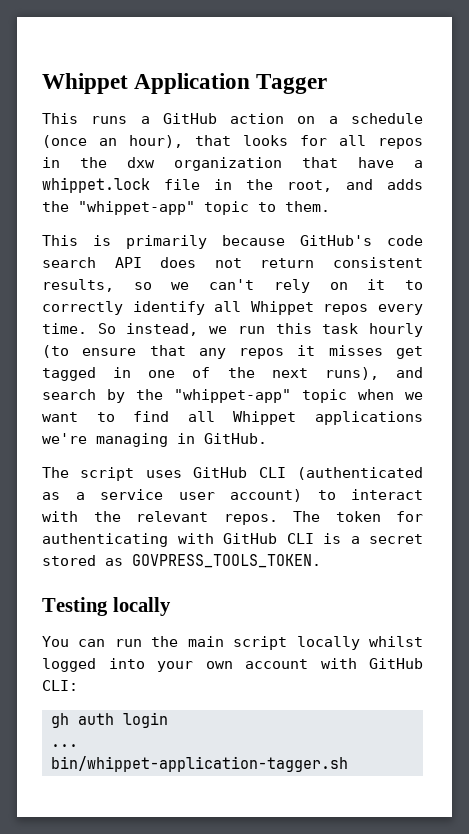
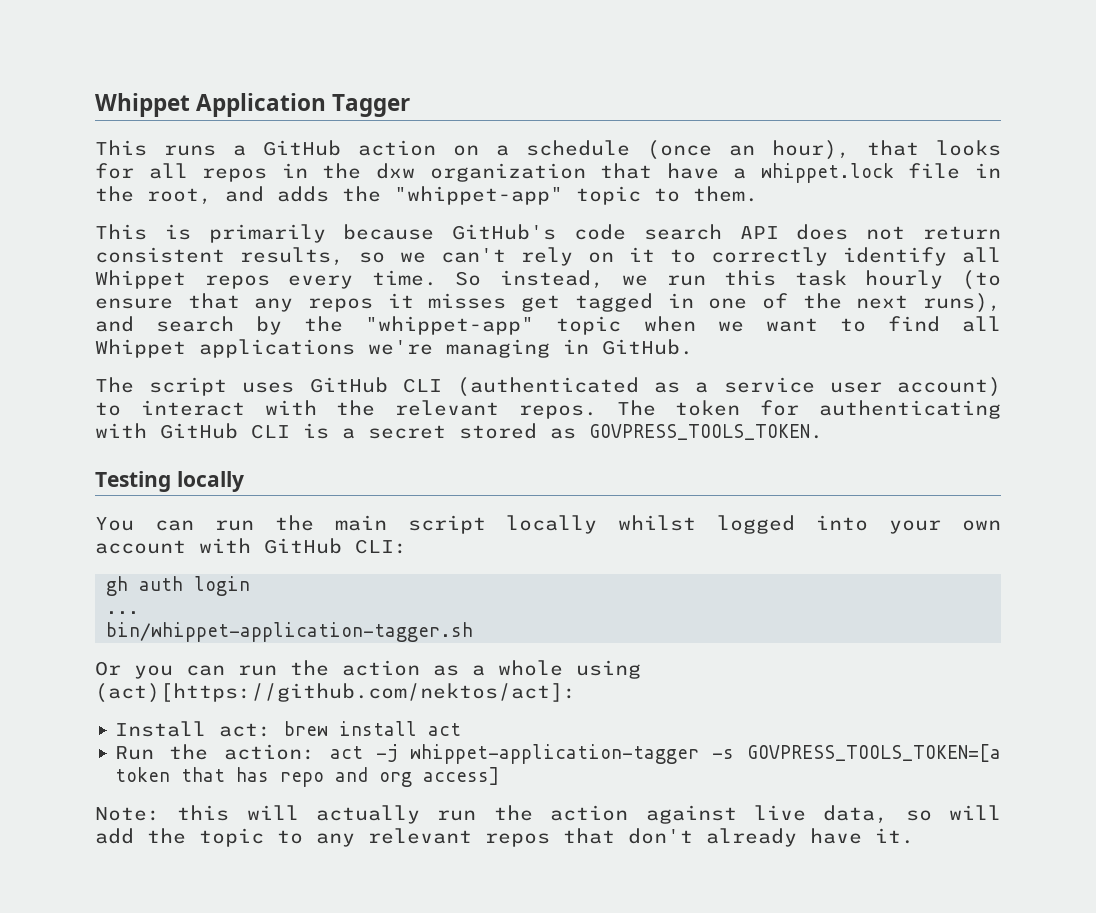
+ Or you can run the action as a whole using (act)[https://github.com/nektos/act]:
+ Install act: brew install act
+ Run the action: act -j whippet-application-tagger -s GOVPRESS_TOOLS_TOKEN=[a token that has repo and org access]
+ Note: this will actually run the action against live data, so will add the topic to any relevant repos that don't already have it.

